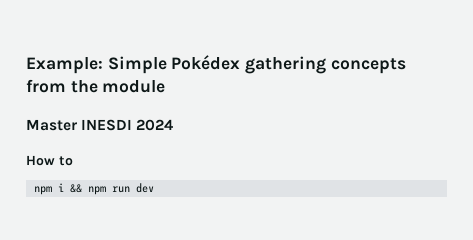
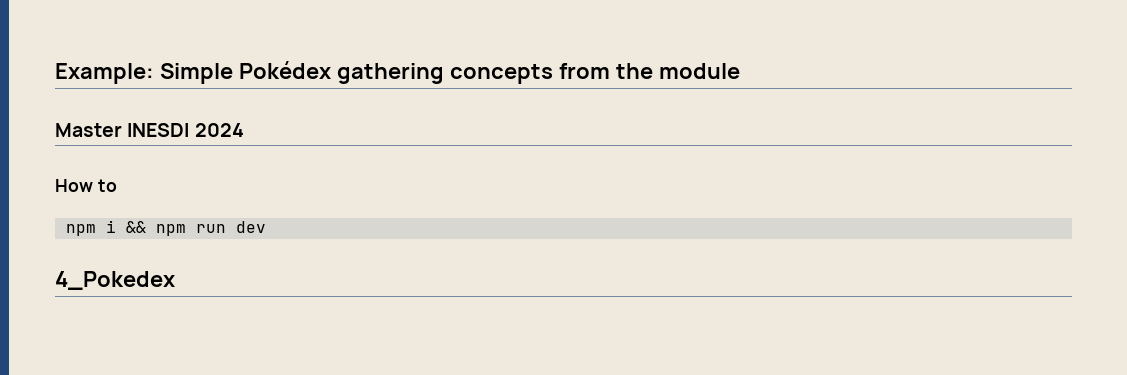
+ 4_Pokedex

